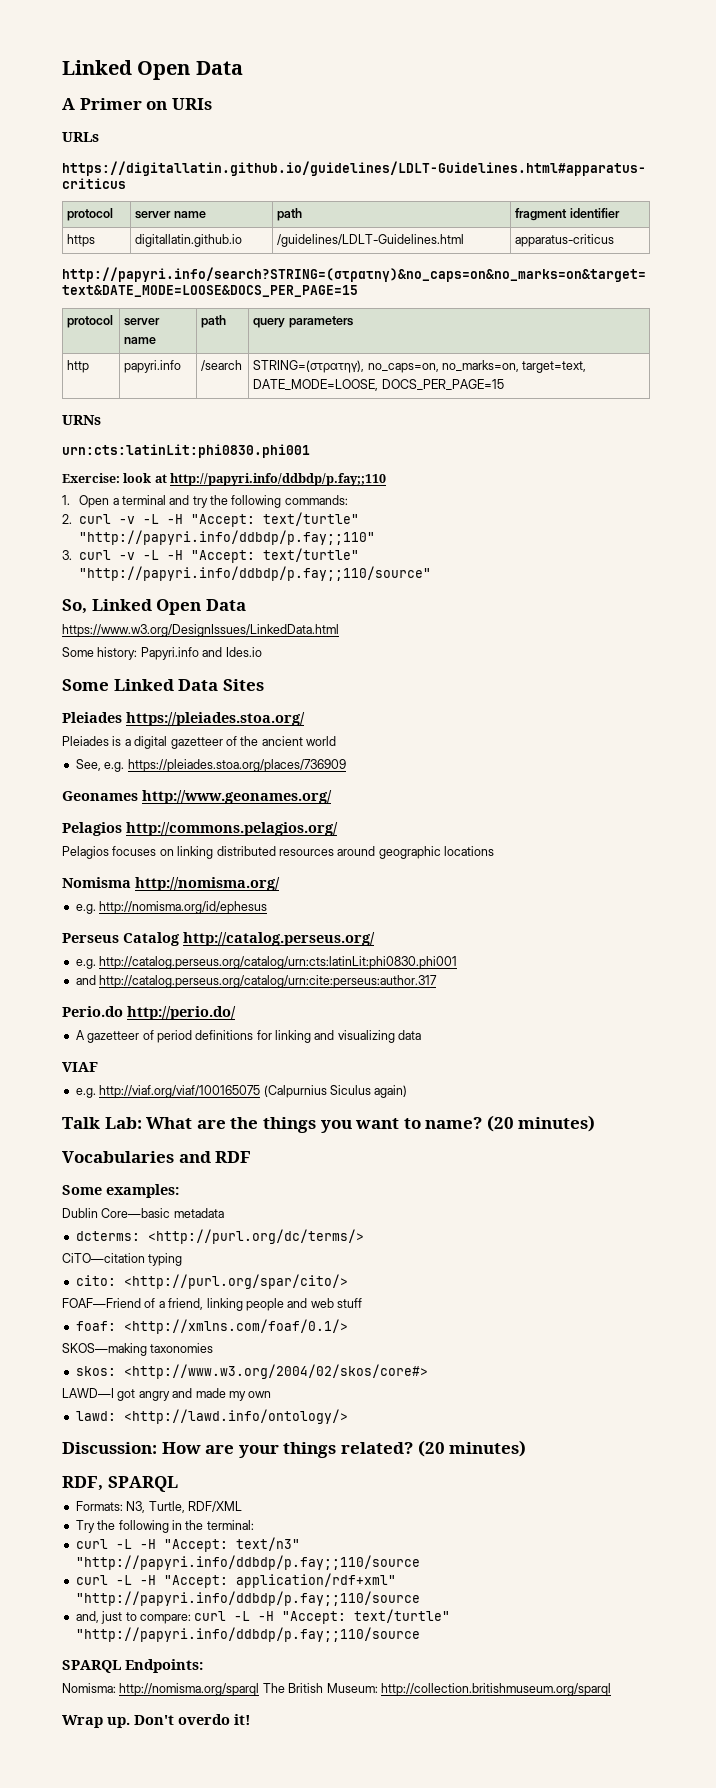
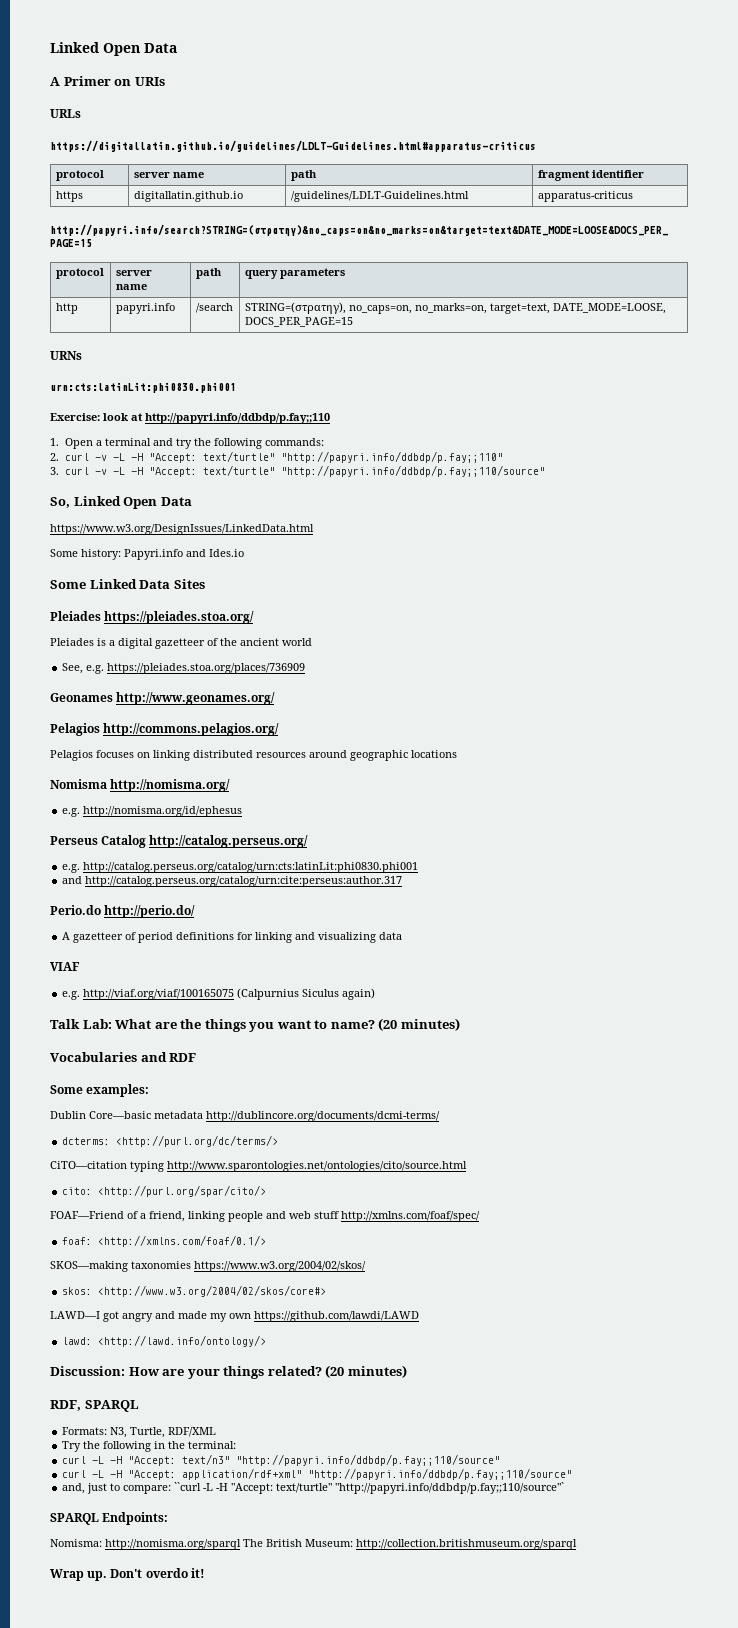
- Dublin Core—basic metadata
+ Dublin Core—basic metadata http://dublincore.org/documents/dcmi-terms/
- CiTO—citation typing
+ CiTO—citation typing http://www.sparontologies.net/ontologies/cito/source.html
- FOAF—Friend of a friend, linking people and web stuff
+ FOAF—Friend of a friend, linking people and web stuff http://xmlns.com/foaf/spec/
- SKOS—making taxonomies
+ SKOS—making taxonomies https://www.w3.org/2004/02/skos/
- LAWD—I got angry and made my own
+ LAWD—I got angry and made my own https://github.com/lawdi/LAWD
- curl -L -H "Accept: text/n3" "http://papyri.info/ddbdp/p.fay;;110/source
+ curl -L -H "Accept: text/n3" "http://papyri.info/ddbdp/p.fay;;110/source"
- curl -L -H "Accept: application/rdf+xml" "http://papyri.info/ddbdp/p.fay;;110/source
+ curl -L -H "Accept: application/rdf+xml" "http://papyri.info/ddbdp/p.fay;;110/source"
- and, just to compare: curl -L -H "Accept: text/turtle" "http://papyri.info/ddbdp/p.fay;;110/source
+ and, just to compare: ``curl -L -H "Accept: text/turtle" "http://papyri.info/ddbdp/p.fay;;110/source"`

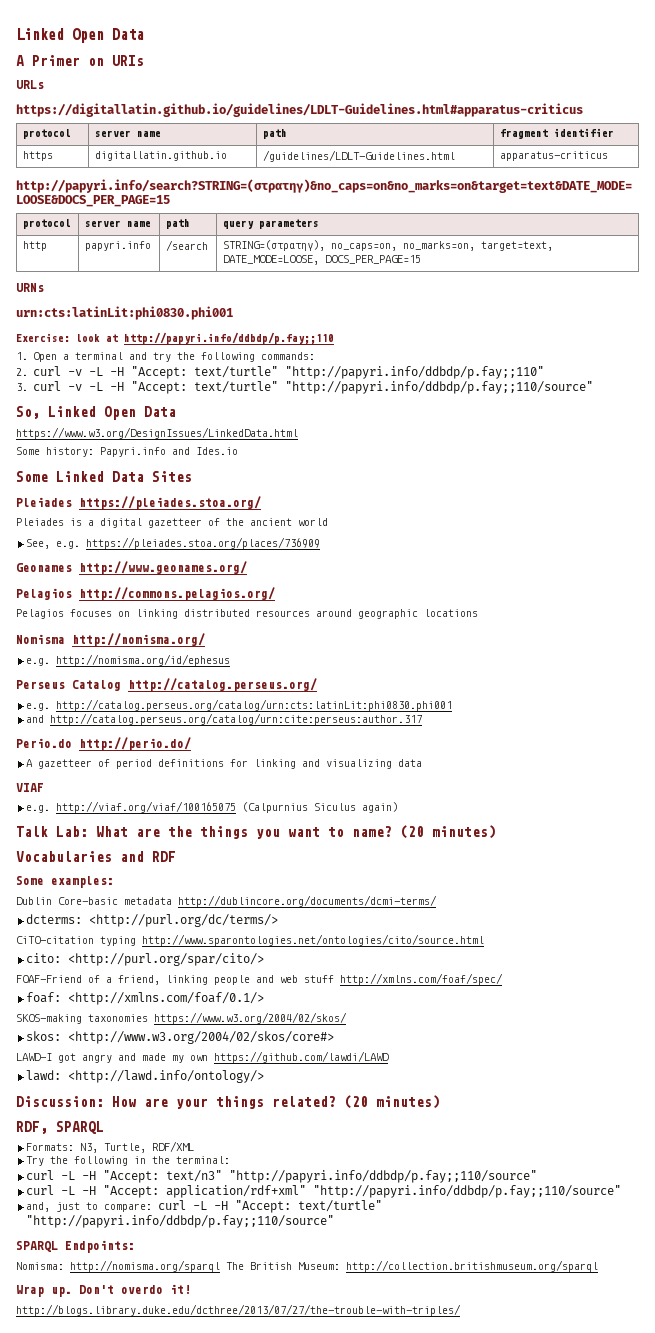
- and, just to compare: ``curl -L -H "Accept: text/turtle" "http://papyri.info/ddbdp/p.fay;;110/source"`
+ and, just to compare: curl -L -H "Accept: text/turtle" "http://papyri.info/ddbdp/p.fay;;110/source"
+ http://blogs.library.duke.edu/dcthree/2013/07/27/the-trouble-with-triples/

